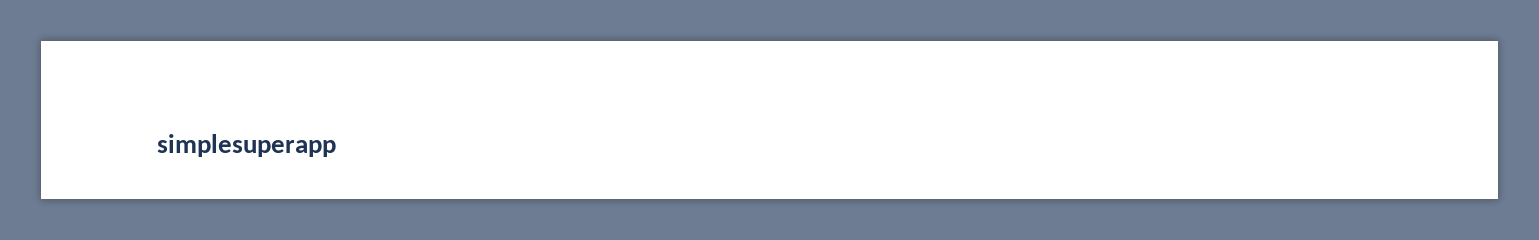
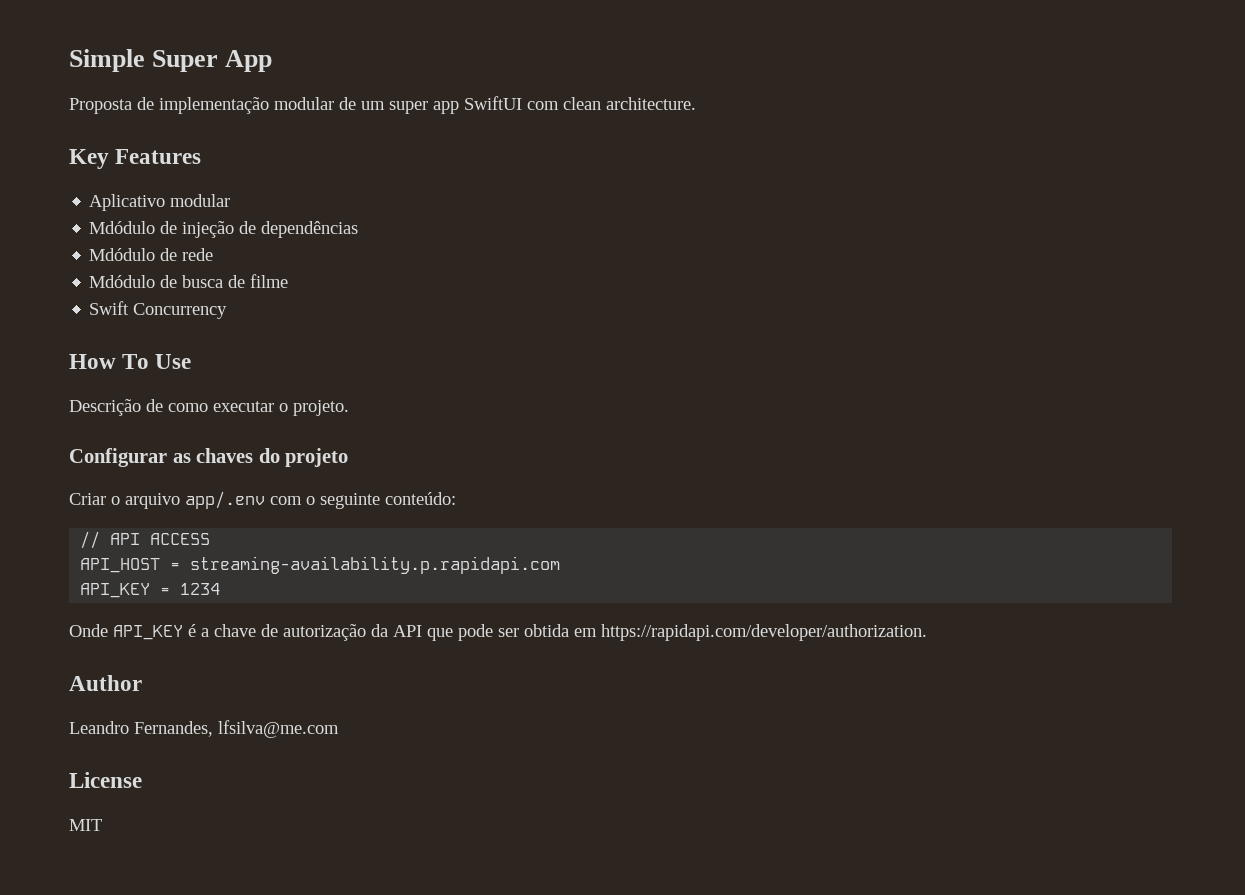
- simplesuperapp
+ Simple Super App
+ Proposta de implementação modular de um super app SwiftUI com clean architecture.
+ Key Features
+ Aplicativo modular
+ Mdódulo de injeção de dependências
+ Mdódulo de rede
+ Mdódulo de busca de filme
+ Swift Concurrency
+ How To Use
+ Descrição de como executar o projeto.
+ Configurar as chaves do projeto
+ Criar o arquivo app/.env com o seguinte conteúdo:
+ // API ACCESS
+ API_HOST = streaming-availability.p.rapidapi.com
+ API_KEY = 1234
+ Onde API_KEY é a chave de autorização da API que pode ser obtida em https://rapidapi.com/developer/authorization.
+ Author
+ Leandro Fernandes, lfsilva@me.com
+ License
+ MIT

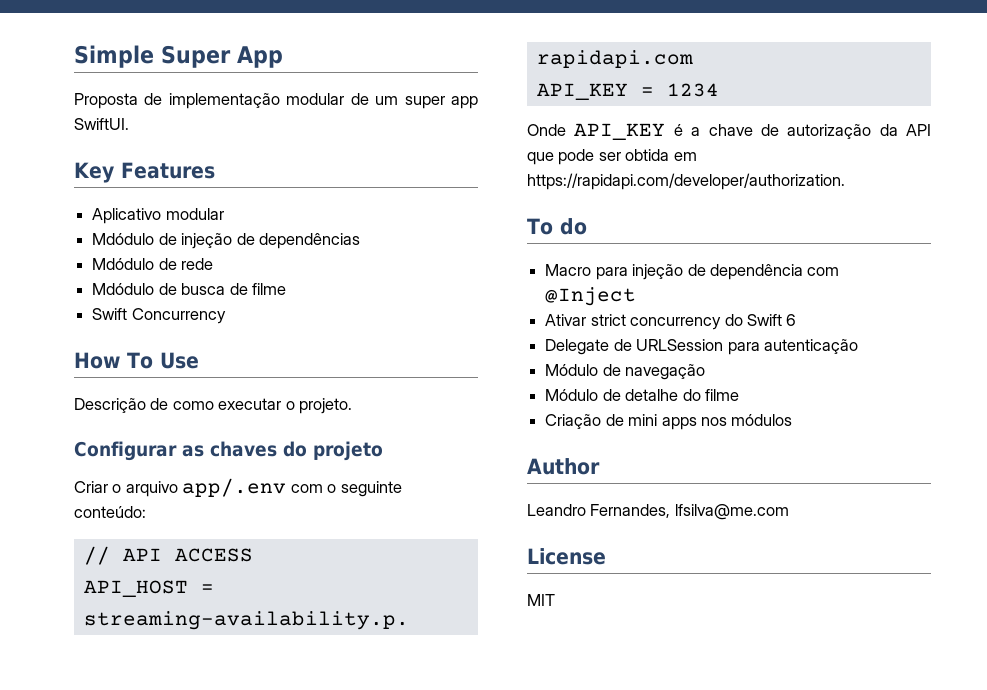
- Proposta de implementação modular de um super app SwiftUI com clean architecture.
+ Proposta de implementação modular de um super app SwiftUI.
+ To do
+ Macro para injeção de dependência com @Inject
+ Ativar strict concurrency do Swift 6
+ Delegate de URLSession para autenticação
+ Módulo de navegação
+ Módulo de detalhe do filme
+ Criação de mini apps nos módulos

